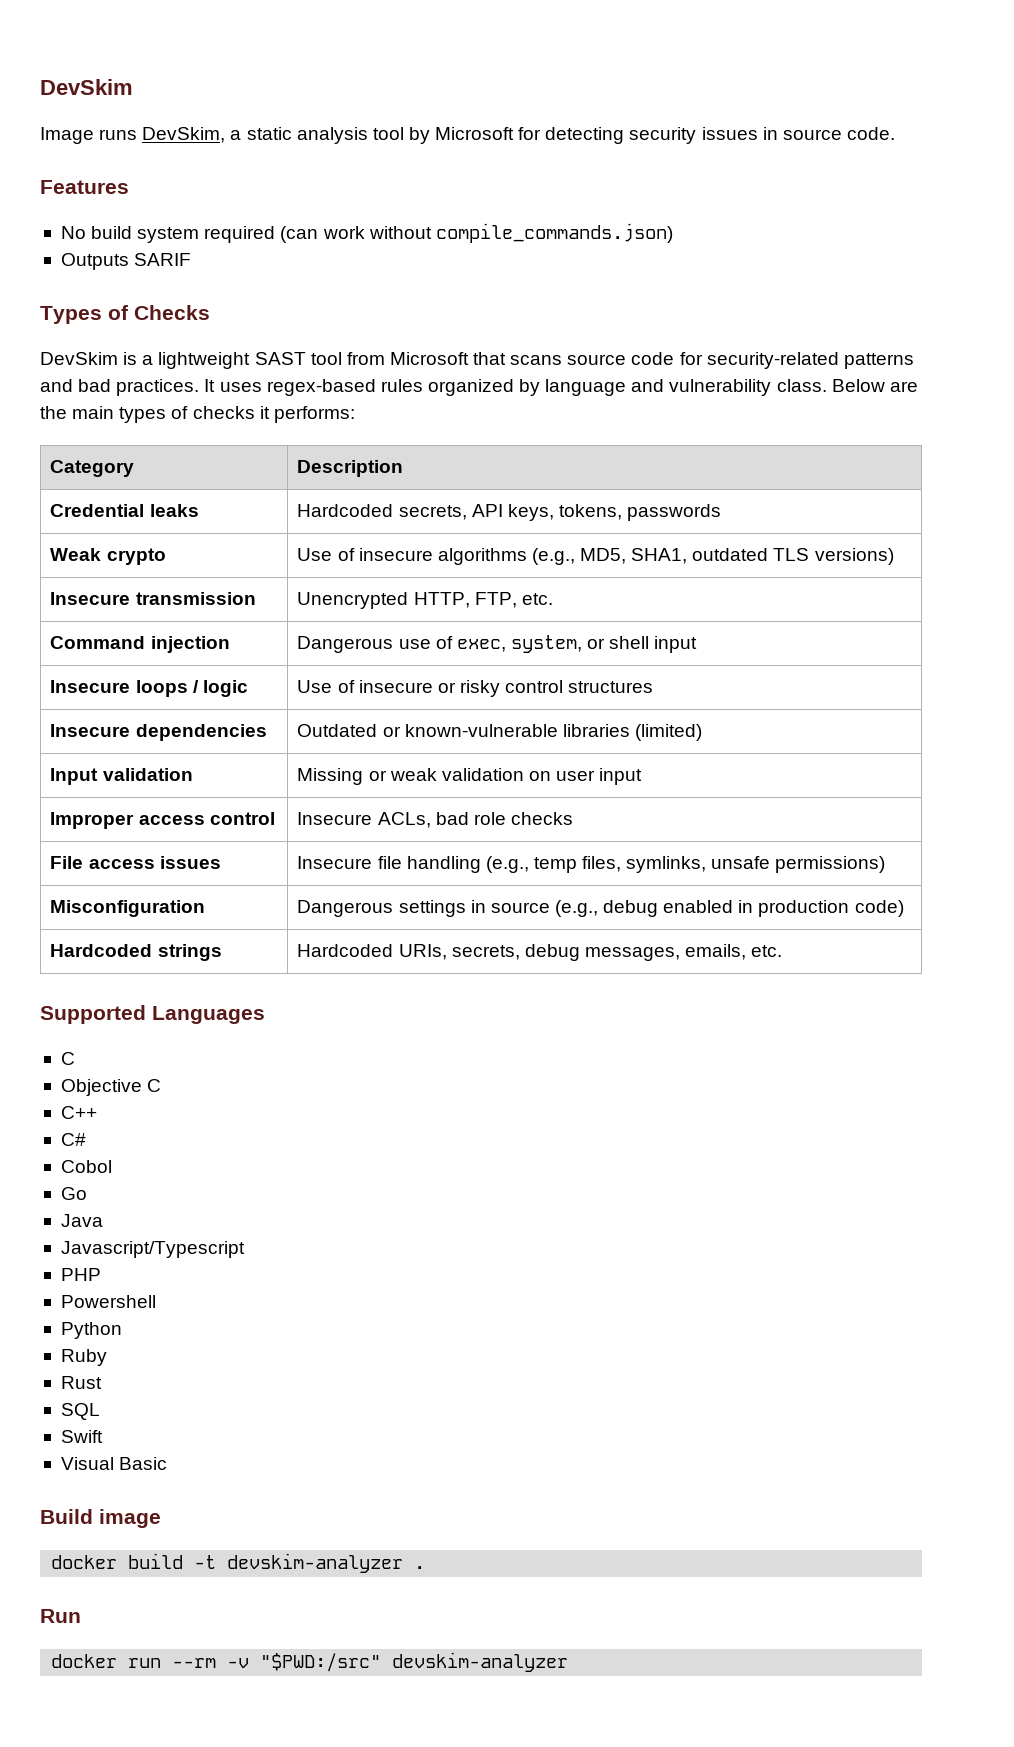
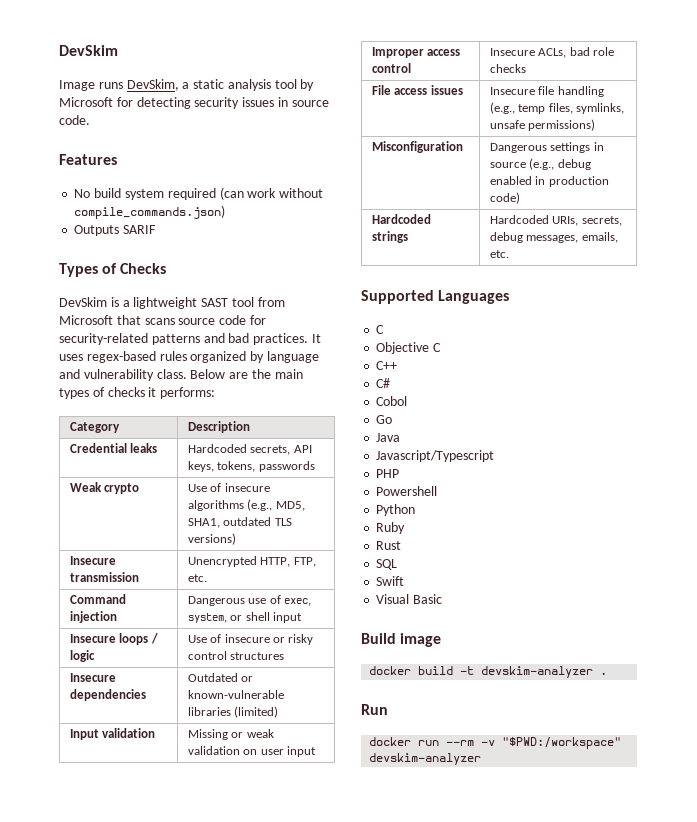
- docker run --rm -v "$PWD:/src" devskim-analyzer
+ docker run --rm -v "$PWD:/workspace" devskim-analyzer

